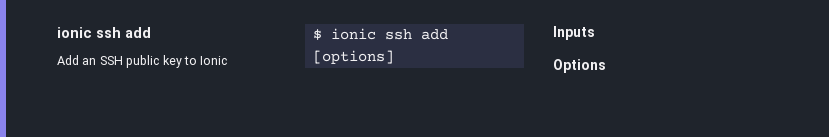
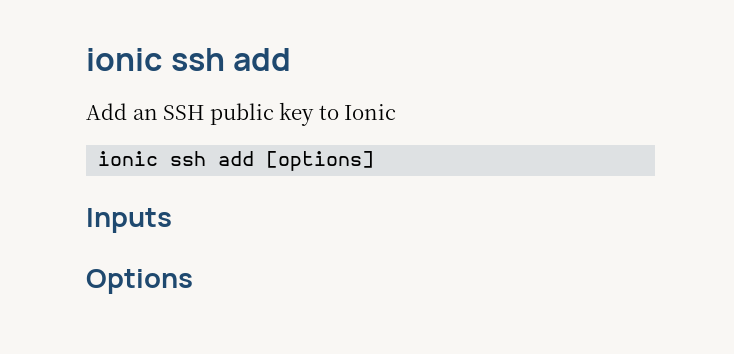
- $ ionic ssh add [options]
+ ionic ssh add [options]

